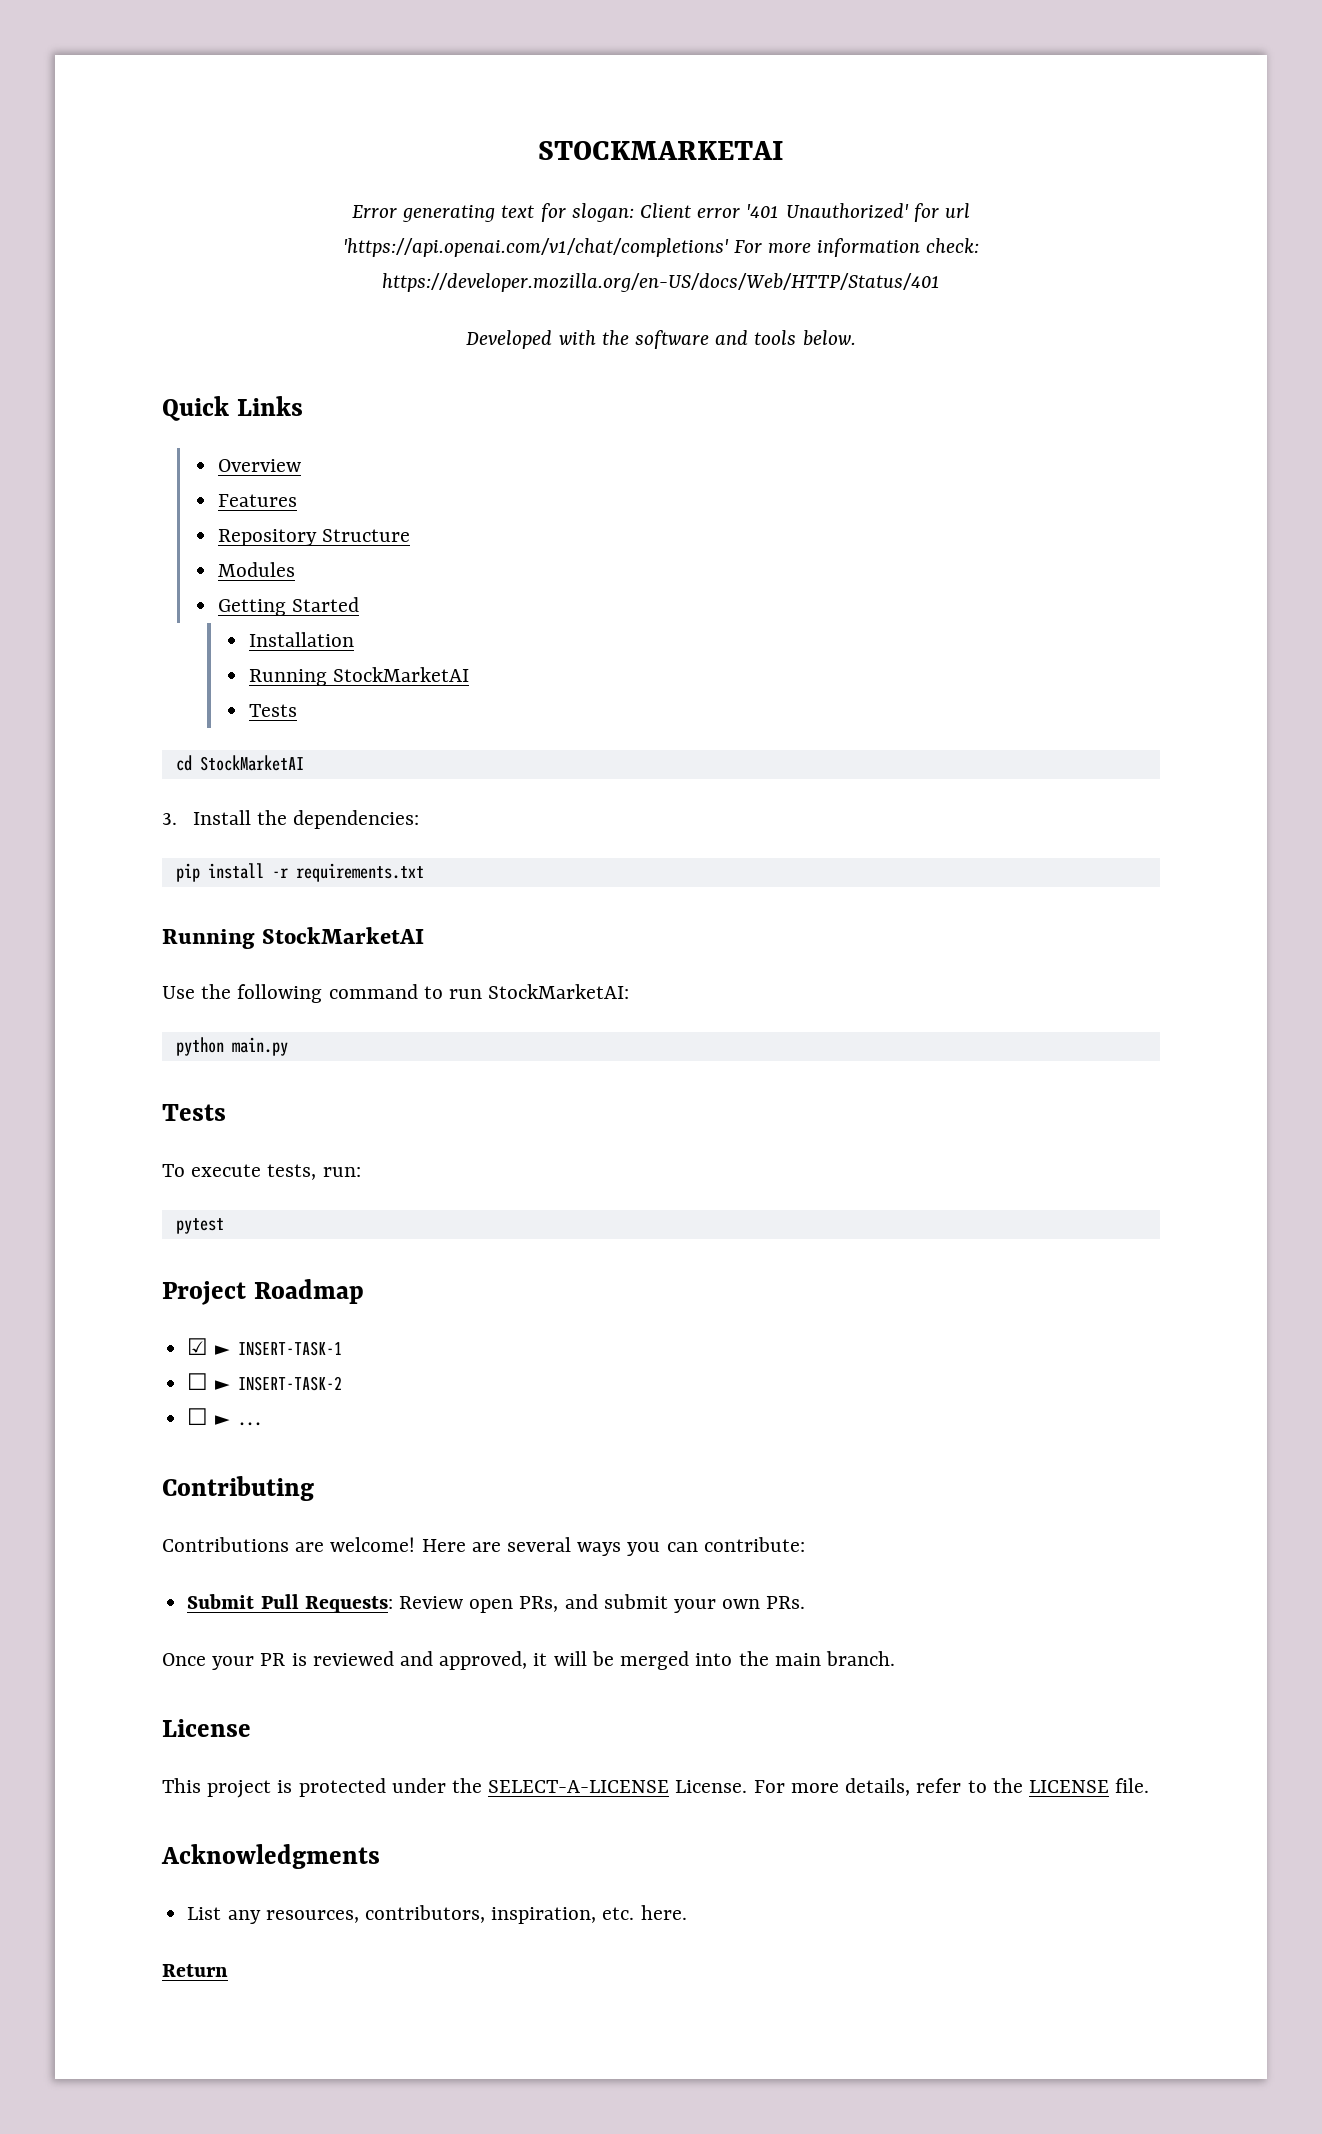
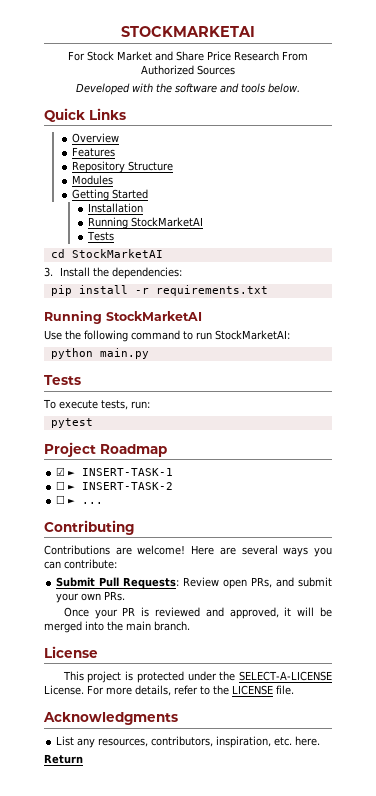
- Error generating text for slogan: Client error '401 Unauthorized' for url 'https://api.openai.com/v1/chat/completions' For more information check: https://developer.mozilla.org/en-US/docs/Web/HTTP/Status/401
+ For Stock Market and Share Price Research From Authorized Sources

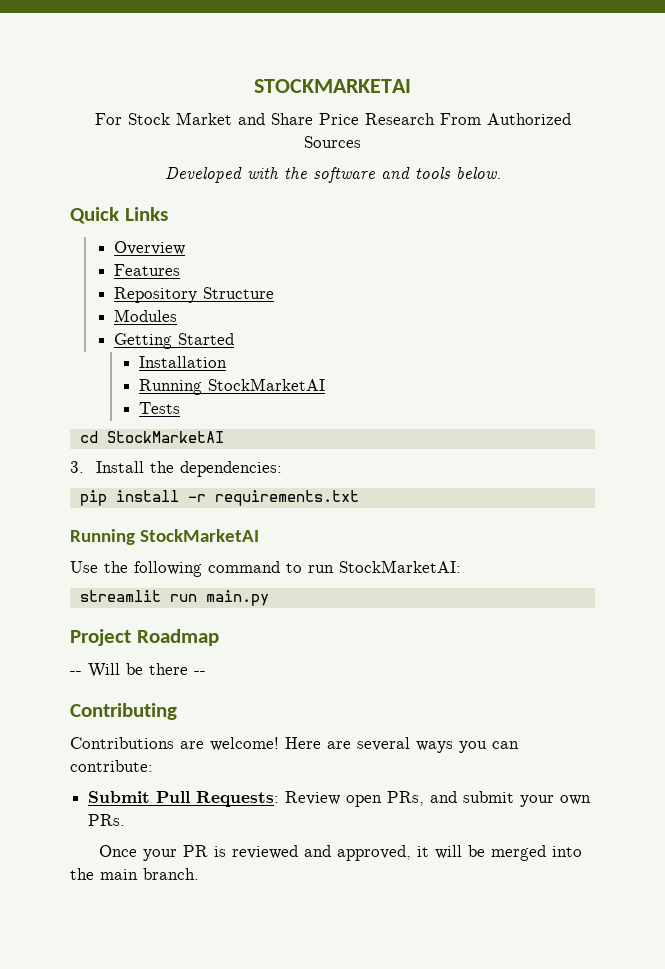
- python main.py
- Tests
- To execute tests, run:
- pytest
+ streamlit run main.py
  Project Roadmap
- ☑ ► INSERT-TASK-1
- ☐ ► INSERT-TASK-2
- ☐ ► ...
+ -- Will be there --
- License
- This project is protected under the SELECT-A-LICENSE License. For more details, refer to the LICENSE file.
- Acknowledgments
- List any resources, contributors, inspiration, etc. here.
- Return

